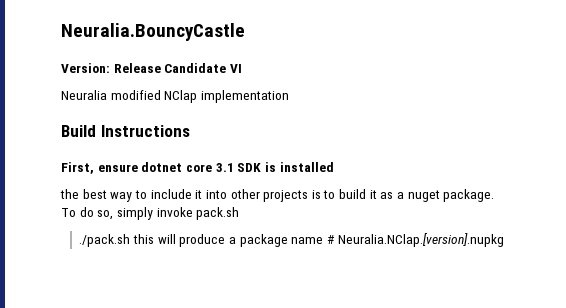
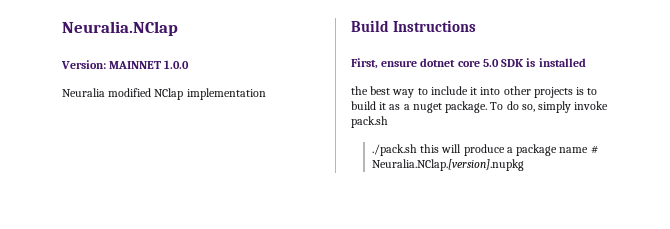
- Neuralia.BouncyCastle
+ Neuralia.NClap
- Version: Release Candidate VI
+ Version: MAINNET 1.0.0
- First, ensure dotnet core 3.1 SDK is installed
+ First, ensure dotnet core 5.0 SDK is installed

